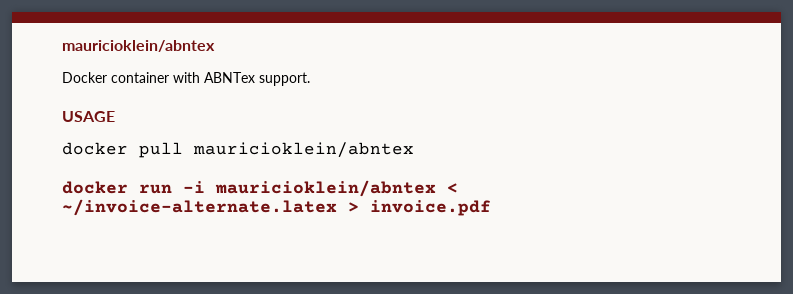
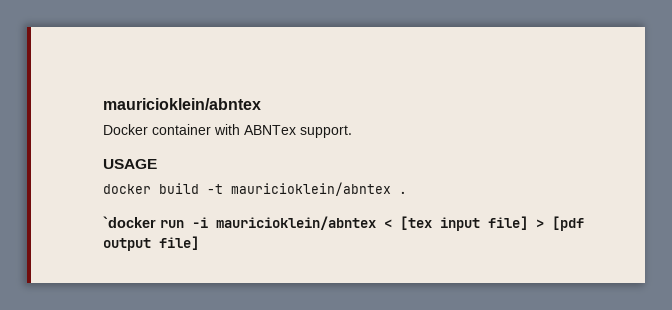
- docker pull mauricioklein/abntex
- docker run -i mauricioklein/abntex < ~/invoice-alternate.latex > invoice.pdf
+ docker build -t mauricioklein/abntex .
+ `docker run -i mauricioklein/abntex < [tex input file] > [pdf output file]

